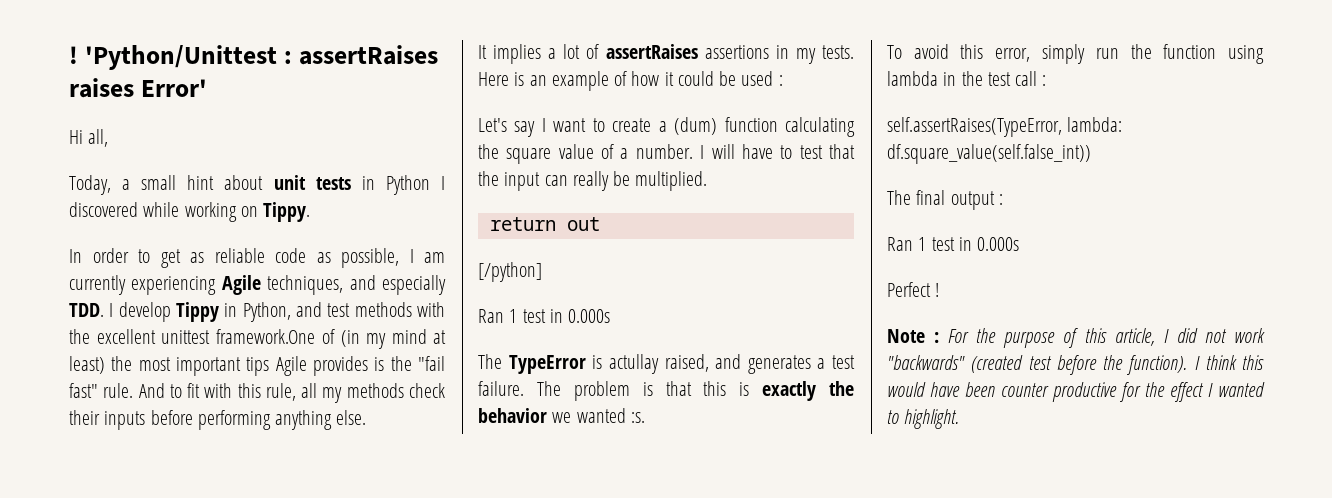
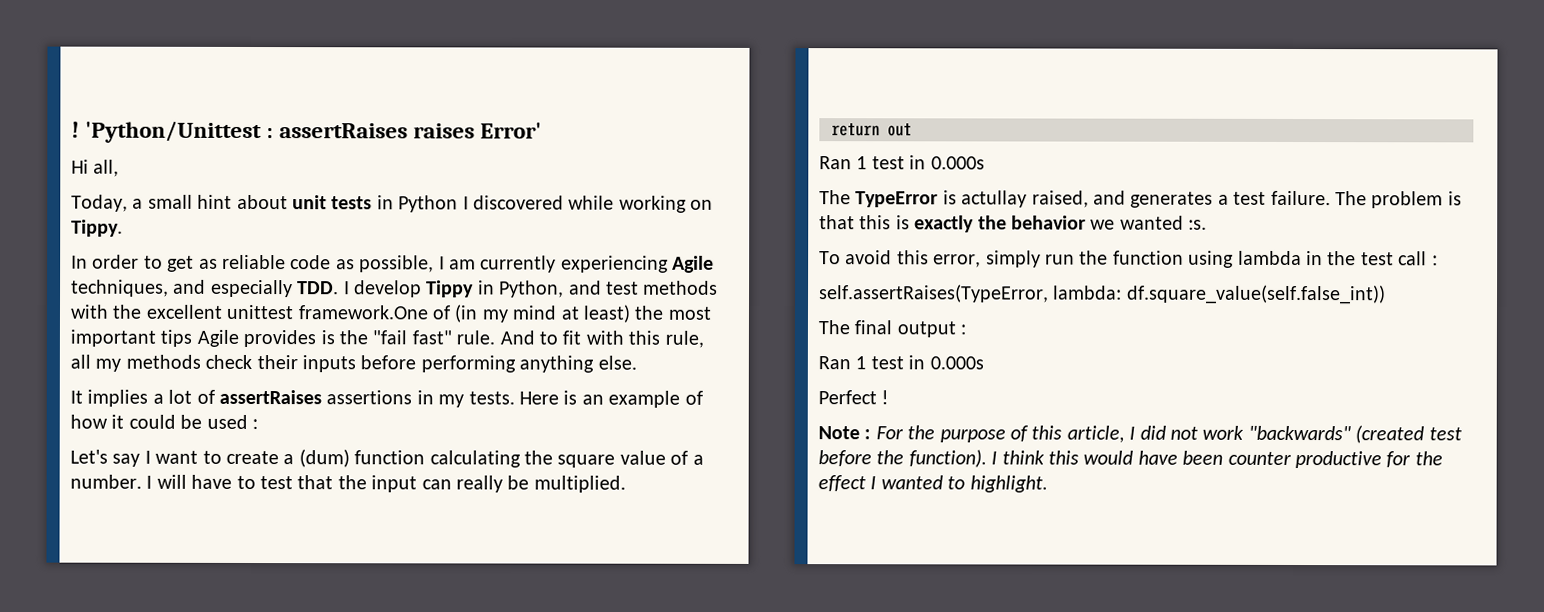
- [/python]

